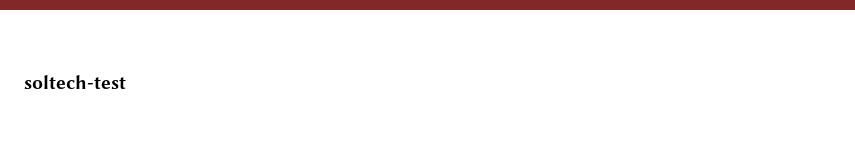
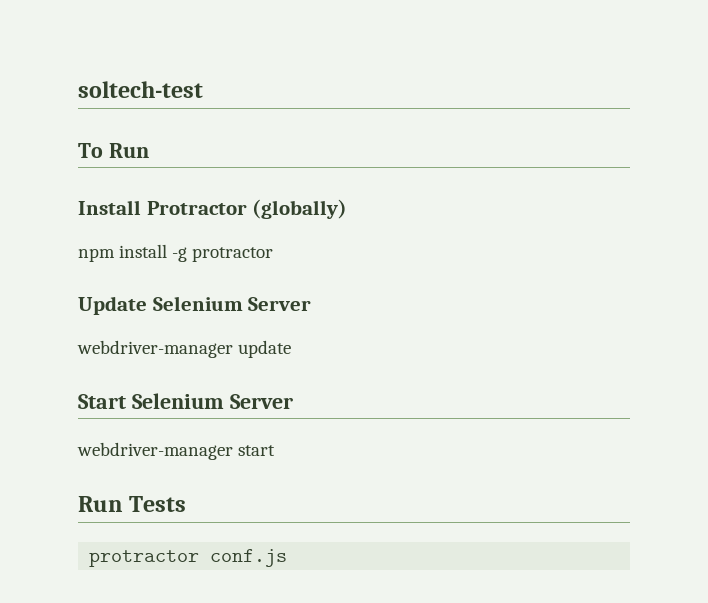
+ To Run
+ Install Protractor (globally)
+ npm install -g protractor
+ Update Selenium Server
+ webdriver-manager update
+ Start Selenium Server
+ webdriver-manager start
+ Run Tests
+ protractor conf.js

